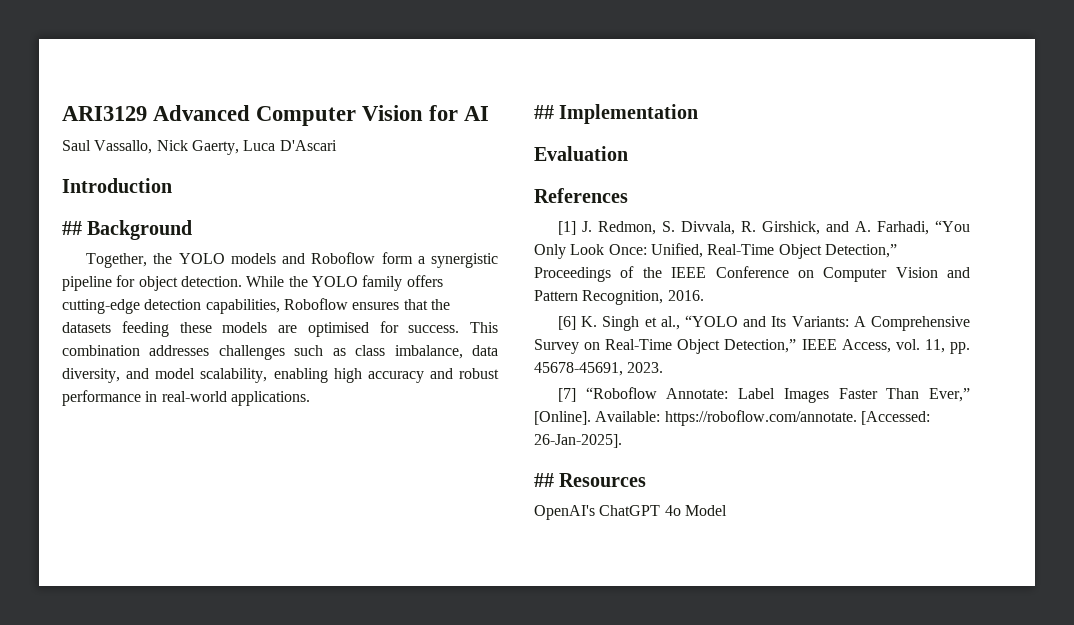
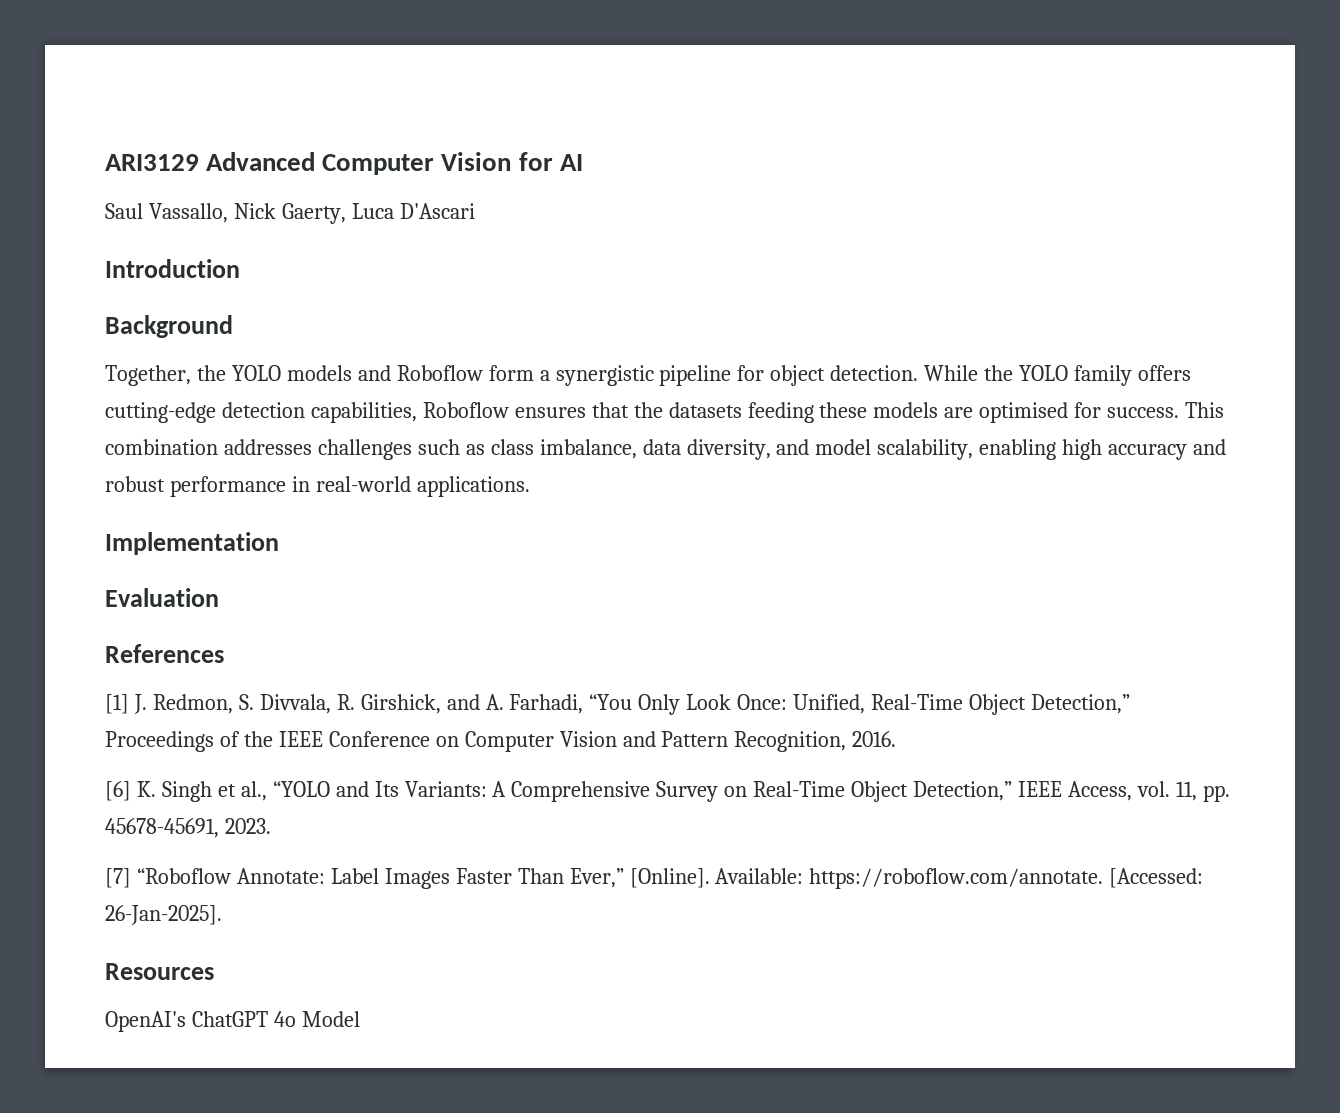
- ## Background
+ Background
- ## Implementation
+ Implementation
- ## Resources
+ Resources

